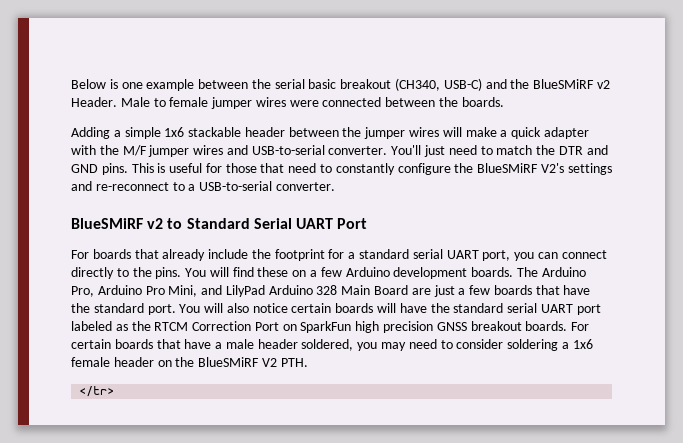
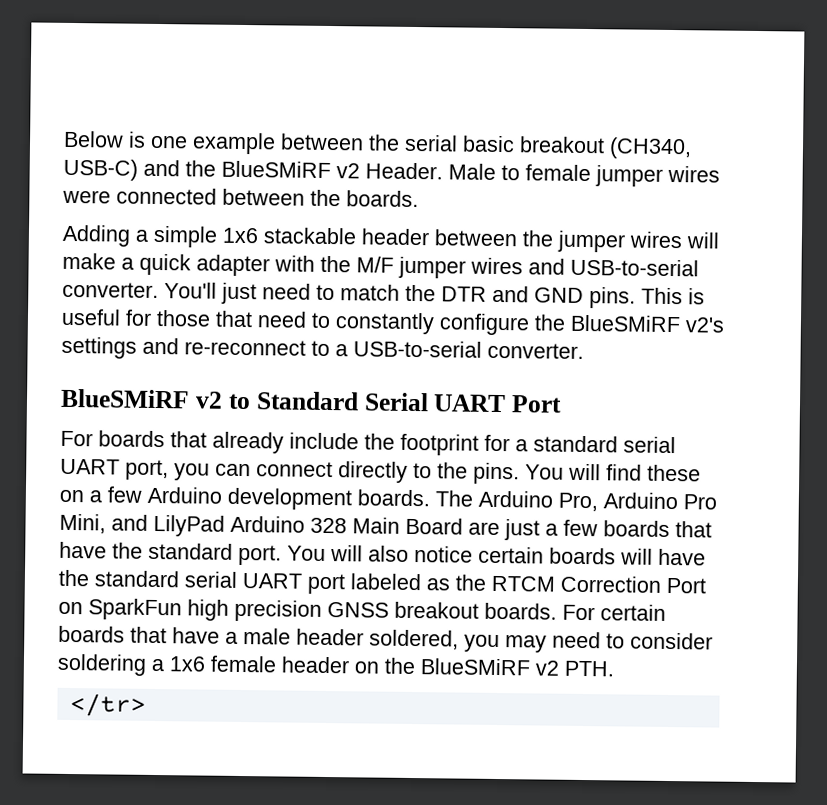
- This is useful for those that need to constantly configure the BlueSMiRF V2's settings and re-reconnect to a USB-to-serial converter.
+ This is useful for those that need to constantly configure the BlueSMiRF v2's settings and re-reconnect to a USB-to-serial converter.
- For certain boards that have a male header soldered, you may need to consider soldering a 1x6 female header on the BlueSMiRF V2 PTH.
+ For certain boards that have a male header soldered, you may need to consider soldering a 1x6 female header on the BlueSMiRF v2 PTH.

